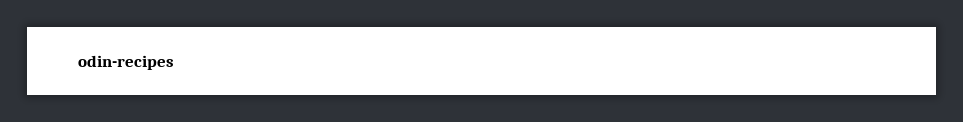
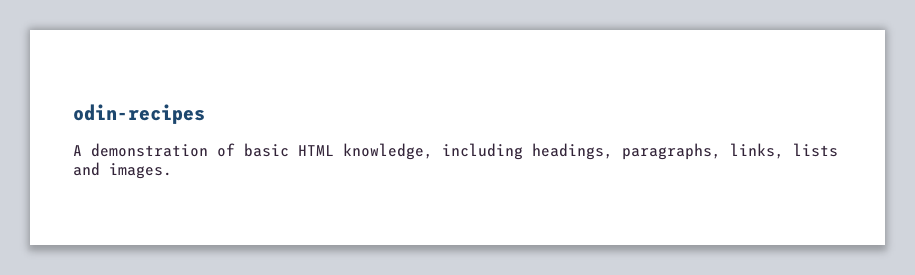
+ A demonstration of basic HTML knowledge, including headings, paragraphs, links, lists and images.

